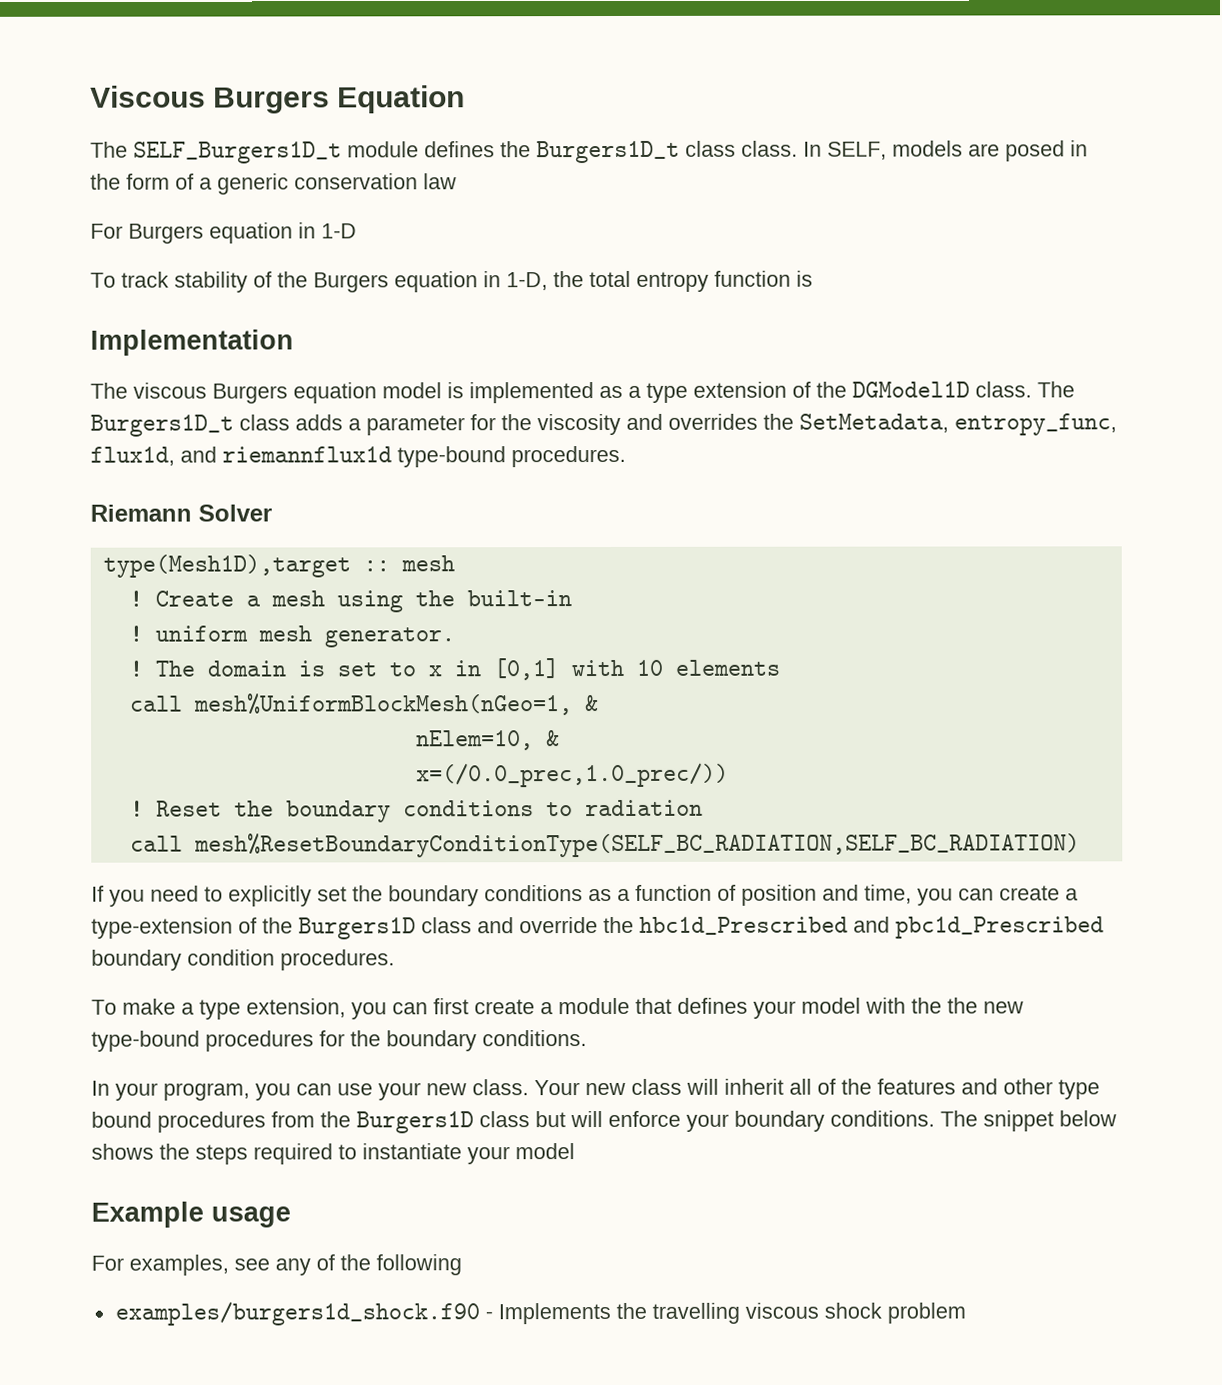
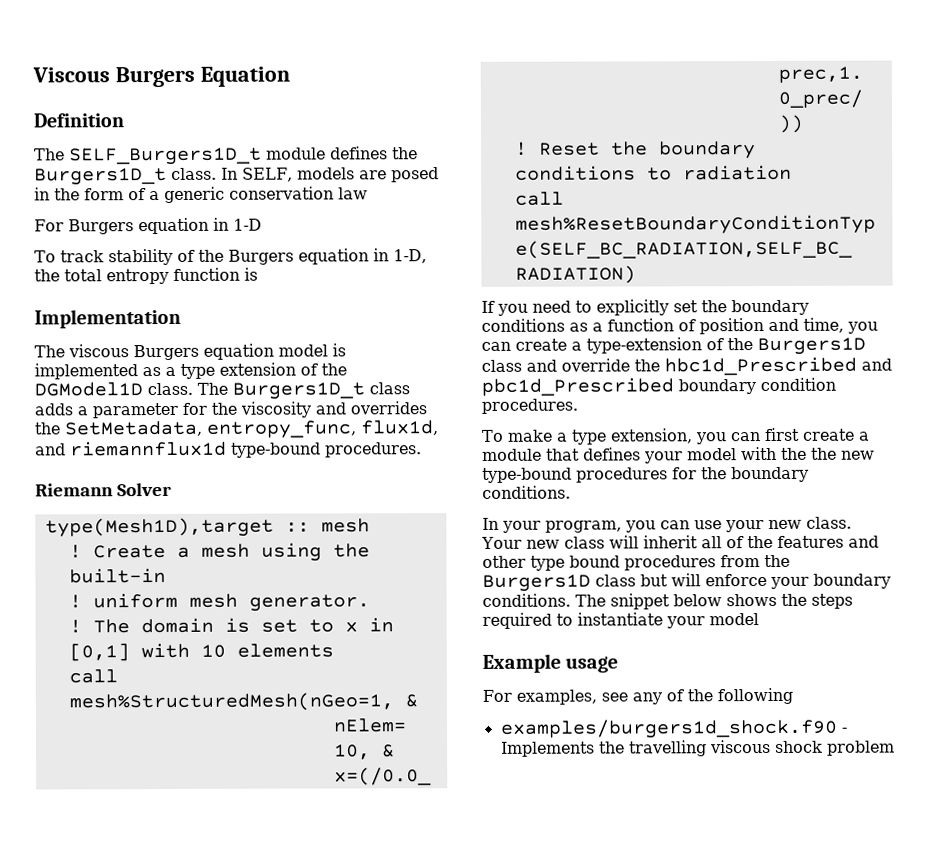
+ Definition
- The SELF_Burgers1D_t module defines the Burgers1D_t class class.
+ The SELF_Burgers1D_t module defines the Burgers1D_t class.
- call mesh%UniformBlockMesh(nGeo=1, &
+ call mesh%StructuredMesh(nGeo=1, &

